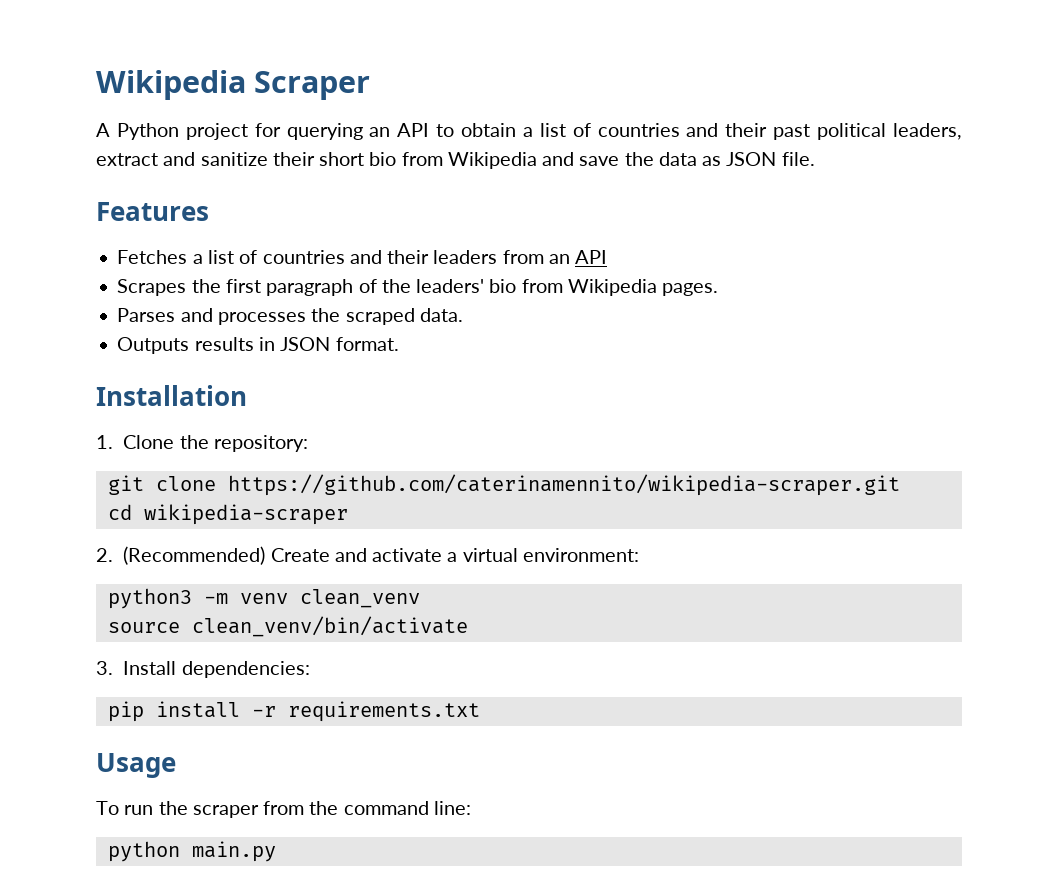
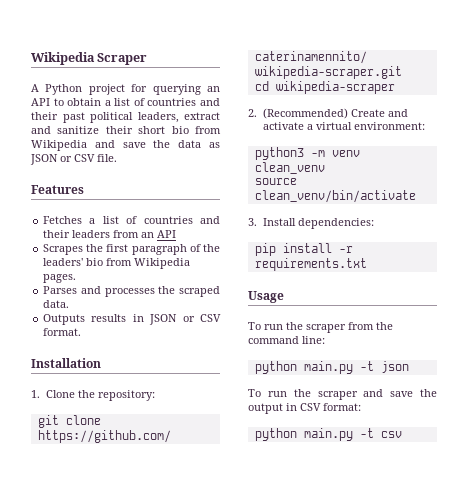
- A Python project for querying an API to obtain a list of countries and their past political leaders, extract and sanitize their short bio from Wikipedia and save the data as JSON file.
+ A Python project for querying an API to obtain a list of countries and their past political leaders, extract and sanitize their short bio from Wikipedia and save the data as JSON or CSV file.
- Outputs results in JSON format.
+ Outputs results in JSON or CSV format.
- python main.py
+ python main.py -t json
+ To run the scraper and save the output in CSV format:
+ python main.py -t csv

